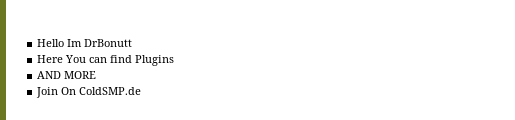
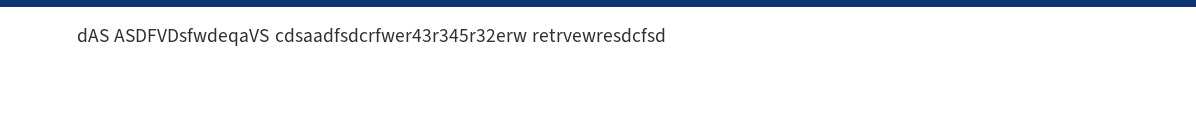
- Hello Im DrBonutt
- Here You can find Plugins
- AND MORE
- Join On ColdSMP.de
+ dAS ASDFVDsfwdeqaVS cdsaadfsdcrfwer43r345r32erw retrvewresdcfsd

